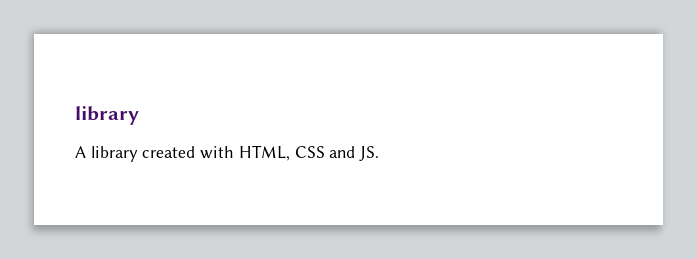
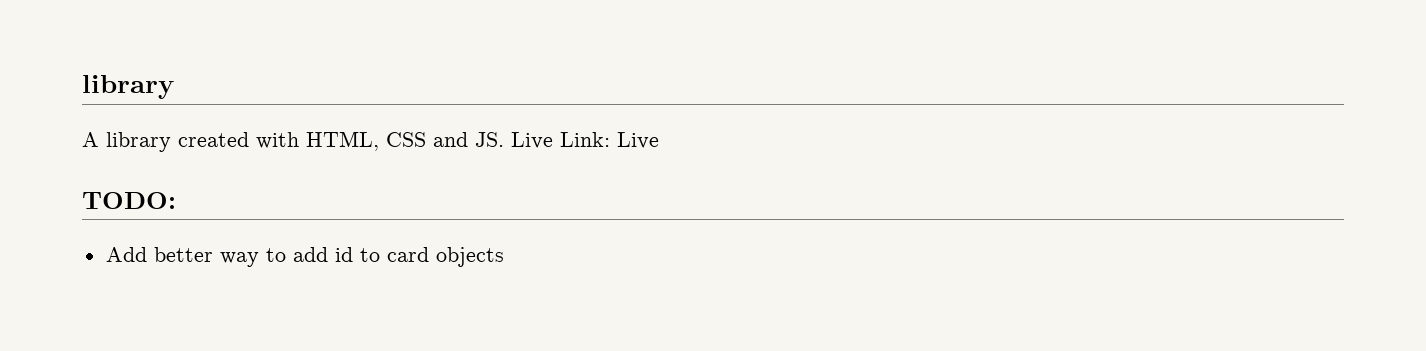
- A library created with HTML, CSS and JS.
+ A library created with HTML, CSS and JS. Live Link: Live
+ TODO:
+ Add better way to add id to card objects

